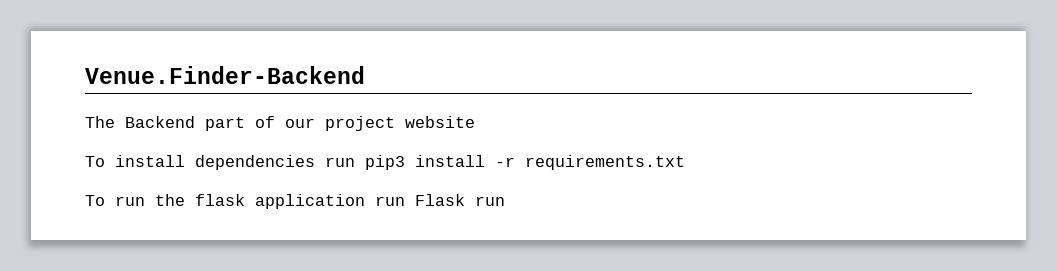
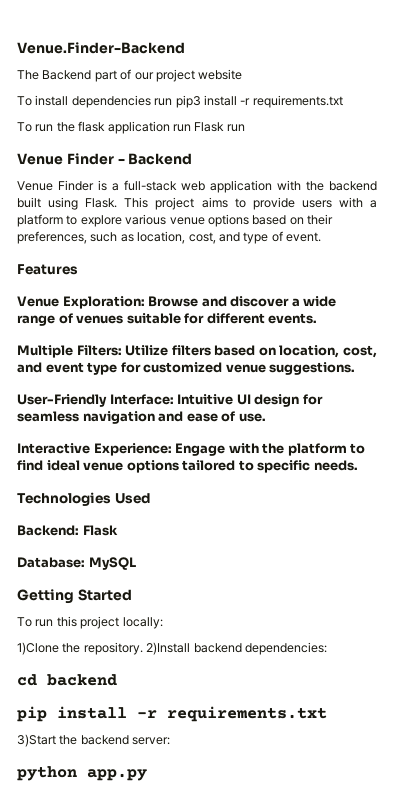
+ Venue Finder - Backend
+ Venue Finder is a full-stack web application with the backend built using Flask. This project aims to provide users with a platform to explore various venue options based on their preferences, such as location, cost, and type of event.
+ Features
+ Venue Exploration: Browse and discover a wide range of venues suitable for different events.
+ Multiple Filters: Utilize filters based on location, cost, and event type for customized venue suggestions.
+ User-Friendly Interface: Intuitive UI design for seamless navigation and ease of use.
+ Interactive Experience: Engage with the platform to find ideal venue options tailored to specific needs.
+ Technologies Used
+ Backend: Flask
+ Database: MySQL
+ Getting Started
+ To run this project locally:
+ 1)Clone the repository. 2)Install backend dependencies:
+ cd backend
+ pip install -r requirements.txt
+ 3)Start the backend server:
+ python app.py

